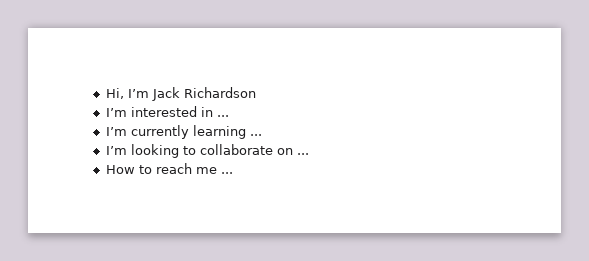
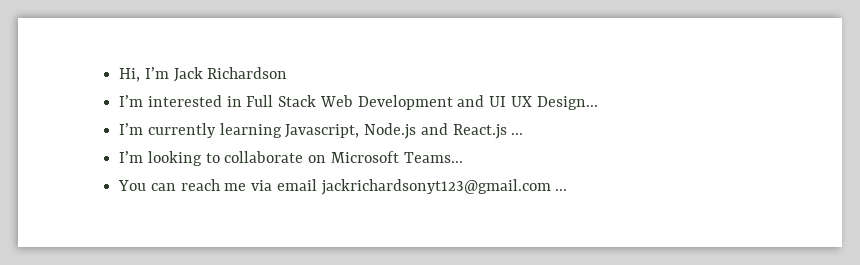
- I’m interested in ...
+ I’m interested in Full Stack Web Development and UI UX Design...
- I’m currently learning ...
+ I’m currently learning Javascript, Node.js and React.js ...
- I’m looking to collaborate on ...
- How to reach me ...
+ I’m looking to collaborate on Microsoft Teams...
+ You can reach me via email jackrichardsonyt123@gmail.com ...

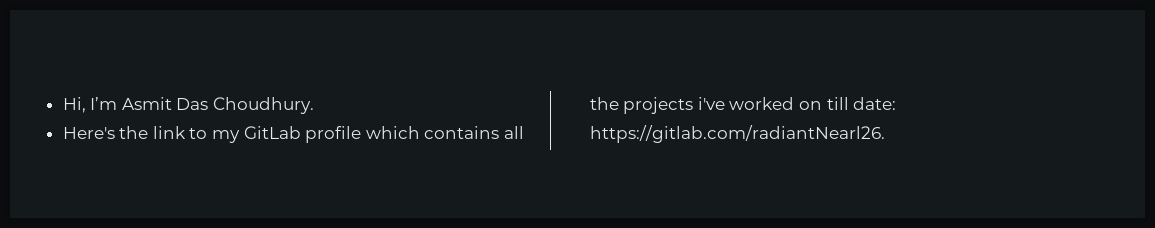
- Hi, I’m Jack Richardson
- I’m interested in Full Stack Web Development and UI UX Design...
- I’m currently learning Javascript, Node.js and React.js ...
- I’m looking to collaborate on Microsoft Teams...
- You can reach me via email jackrichardsonyt123@gmail.com ...
+ Hi, I’m Asmit Das Choudhury.
+ Here's the link to my GitLab profile which contains all the projects i've worked on till date: https://gitlab.com/radiantNearl26.

